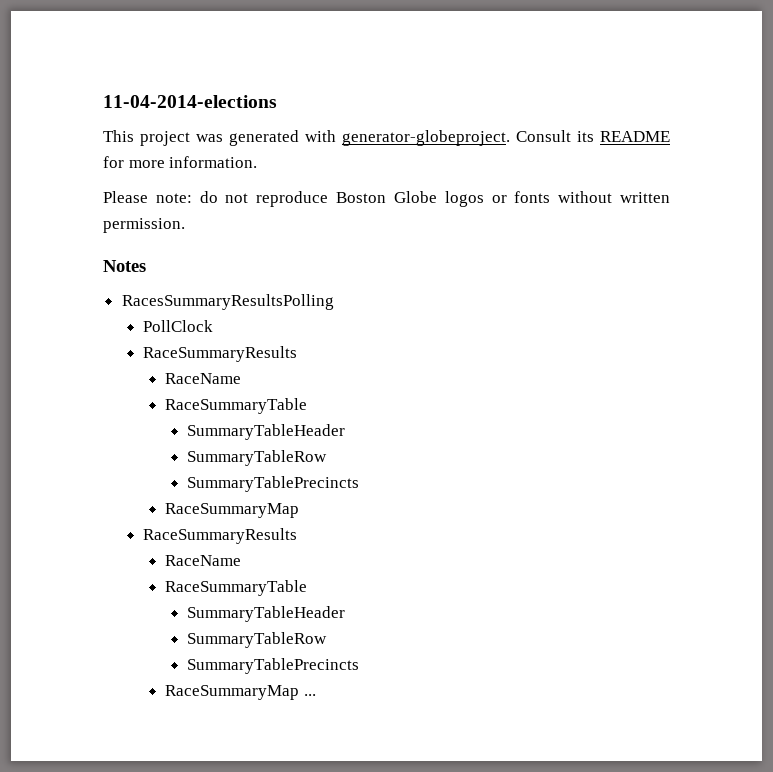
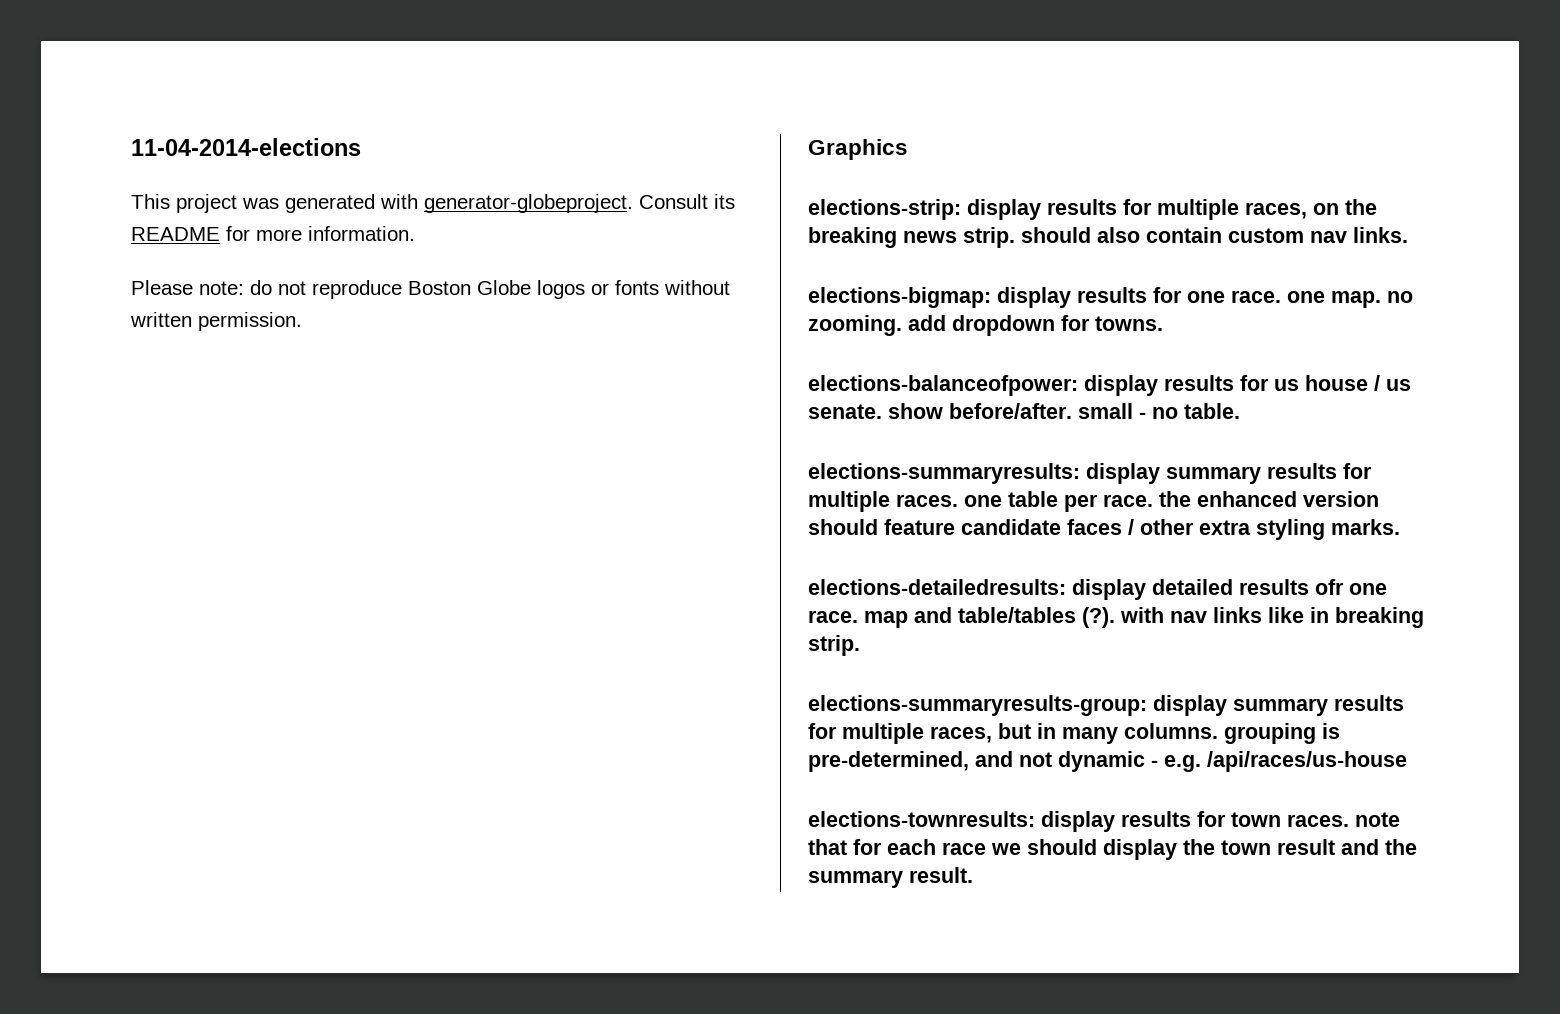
- Notes
- RacesSummaryResultsPolling
- PollClock
- RaceSummaryResults
- RaceName
- RaceSummaryTable
- SummaryTableHeader
- SummaryTableRow
- SummaryTablePrecincts
- RaceSummaryMap
- RaceSummaryResults
- RaceName
- RaceSummaryTable
- SummaryTableHeader
- SummaryTableRow
- SummaryTablePrecincts
- RaceSummaryMap ...
+ Graphics
+ elections-strip: display results for multiple races, on the breaking news strip. should also contain custom nav links.
+ elections-bigmap: display results for one race. one map. no zooming. add dropdown for towns.
+ elections-balanceofpower: display results for us house / us senate. show before/after. small - no table.
+ elections-summaryresults: display summary results for multiple races. one table per race. the enhanced version should feature candidate faces / other extra styling marks.
+ elections-detailedresults: display detailed results ofr one race. map and table/tables (?). with nav links like in breaking strip.
+ elections-summaryresults-group: display summary results for multiple races, but in many columns. grouping is pre-determined, and not dynamic - e.g. /api/races/us-house
+ elections-townresults: display results for town races. note that for each race we should display the town result and the summary result.

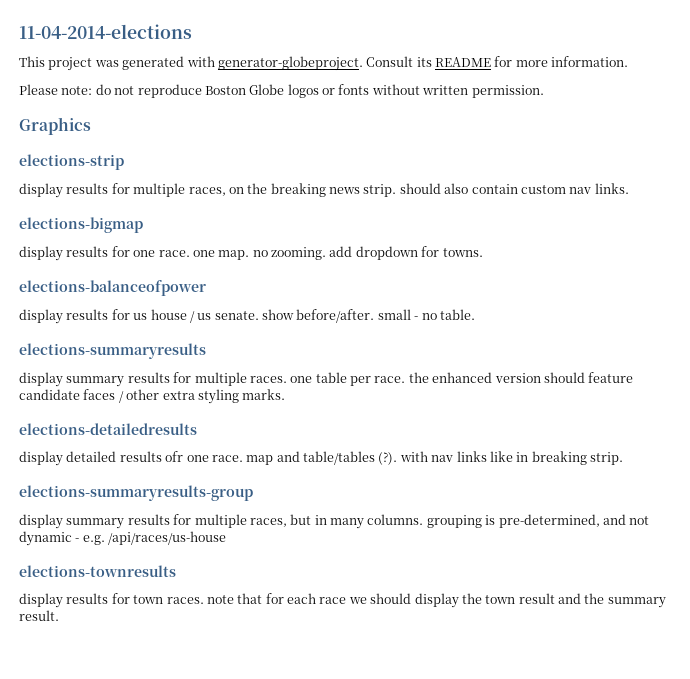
- elections-strip: display results for multiple races, on the breaking news strip. should also contain custom nav links.
+ elections-strip
+ display results for multiple races, on the breaking news strip. should also contain custom nav links.
- elections-bigmap: display results for one race. one map. no zooming. add dropdown for towns.
+ elections-bigmap
+ display results for one race. one map. no zooming. add dropdown for towns.
- elections-balanceofpower: display results for us house / us senate. show before/after. small - no table.
+ elections-balanceofpower
+ display results for us house / us senate. show before/after. small - no table.
- elections-summaryresults: display summary results for multiple races. one table per race. the enhanced version should feature candidate faces / other extra styling marks.
+ elections-summaryresults
+ display summary results for multiple races. one table per race. the enhanced version should feature candidate faces / other extra styling marks.
- elections-detailedresults: display detailed results ofr one race. map and table/tables (?). with nav links like in breaking strip.
+ elections-detailedresults
+ display detailed results ofr one race. map and table/tables (?). with nav links like in breaking strip.
- elections-summaryresults-group: display summary results for multiple races, but in many columns. grouping is pre-determined, and not dynamic - e.g. /api/races/us-house
+ elections-summaryresults-group
+ display summary results for multiple races, but in many columns. grouping is pre-determined, and not dynamic - e.g. /api/races/us-house
- elections-townresults: display results for town races. note that for each race we should display the town result and the summary result.
+ elections-townresults
+ display results for town races. note that for each race we should display the town result and the summary result.

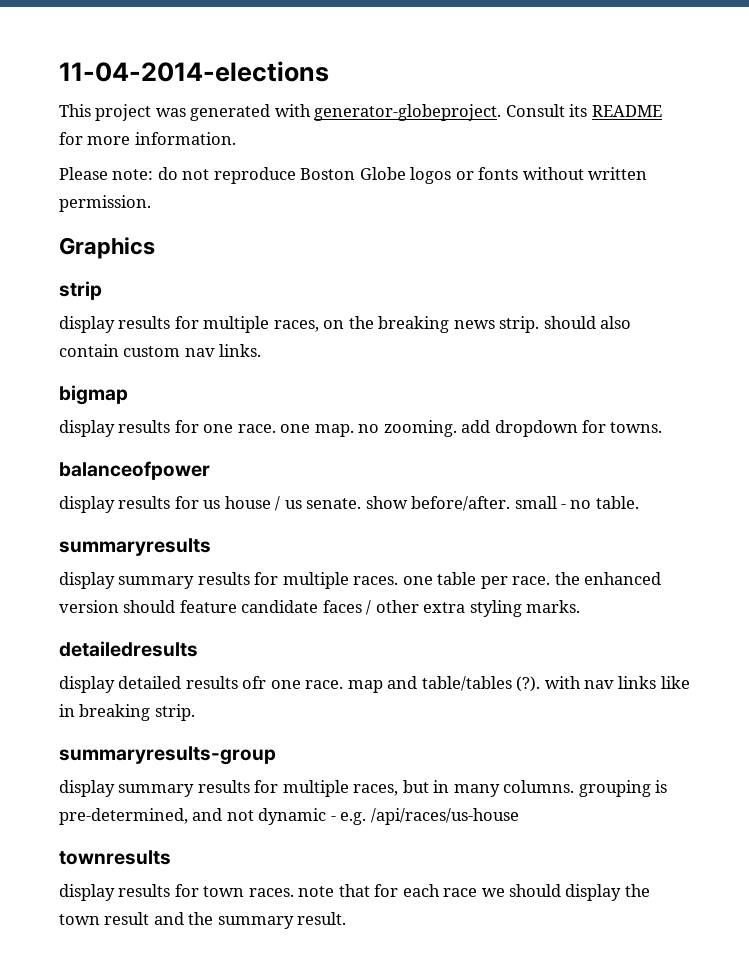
- elections-strip
+ strip
- elections-bigmap
+ bigmap
- elections-balanceofpower
+ balanceofpower
- elections-summaryresults
+ summaryresults
- elections-detailedresults
+ detailedresults
- elections-summaryresults-group
+ summaryresults-group
- elections-townresults
+ townresults

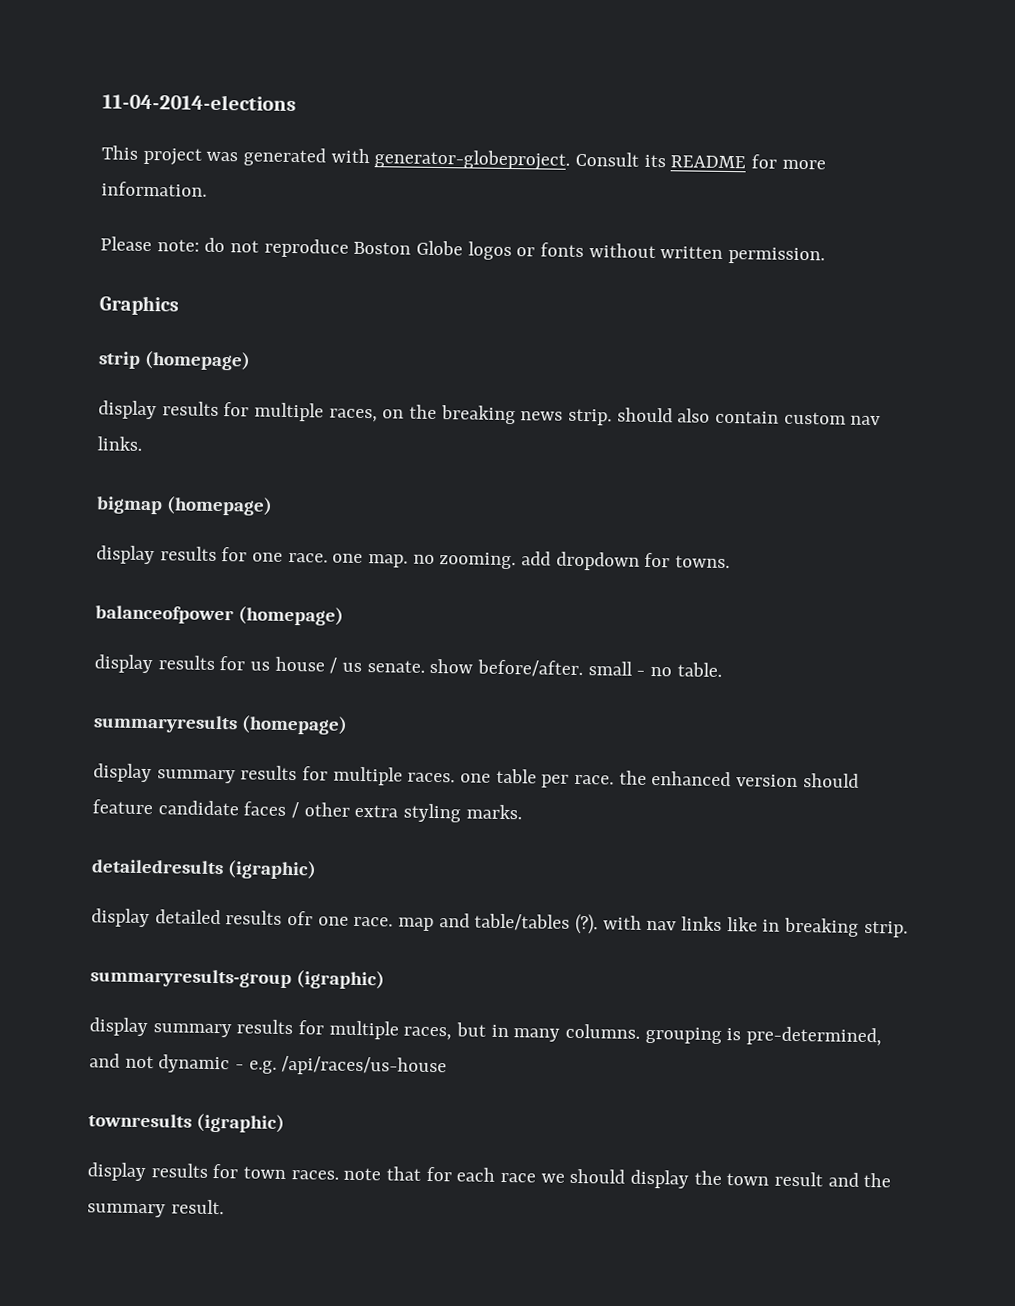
- strip
+ strip (homepage)
- bigmap
+ bigmap (homepage)
- balanceofpower
+ balanceofpower (homepage)
- summaryresults
+ summaryresults (homepage)
- detailedresults
+ detailedresults (igraphic)
- summaryresults-group
+ summaryresults-group (igraphic)
- townresults
+ townresults (igraphic)

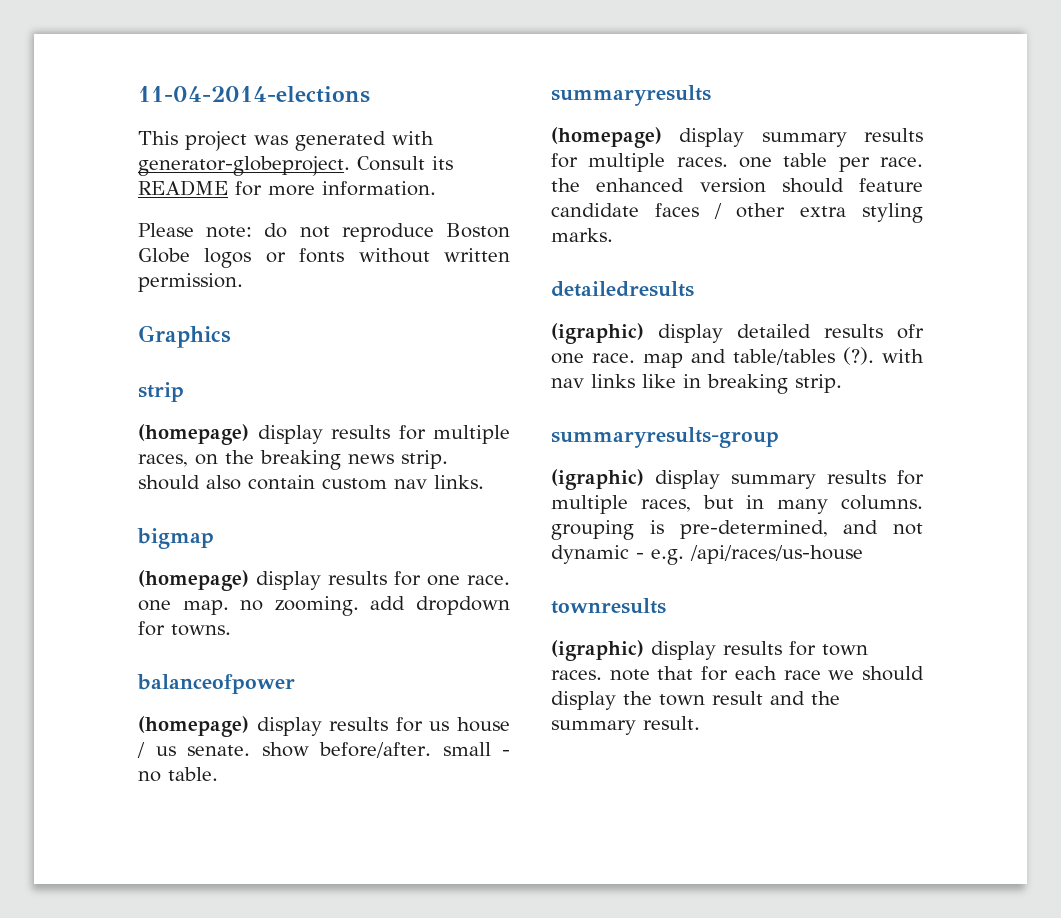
- strip (homepage)
- display results for multiple races, on the breaking news strip. should also contain custom nav links.
+ strip
+ (homepage) display results for multiple races, on the breaking news strip. should also contain custom nav links.
- bigmap (homepage)
- display results for one race. one map. no zooming. add dropdown for towns.
+ bigmap
+ (homepage) display results for one race. one map. no zooming. add dropdown for towns.
- balanceofpower (homepage)
- display results for us house / us senate. show before/after. small - no table.
+ balanceofpower
+ (homepage) display results for us house / us senate. show before/after. small - no table.
- summaryresults (homepage)
- display summary results for multiple races. one table per race. the enhanced version should feature candidate faces / other extra styling marks.
+ summaryresults
+ (homepage) display summary results for multiple races. one table per race. the enhanced version should feature candidate faces / other extra styling marks.
- detailedresults (igraphic)
- display detailed results ofr one race. map and table/tables (?). with nav links like in breaking strip.
+ detailedresults
+ (igraphic) display detailed results ofr one race. map and table/tables (?). with nav links like in breaking strip.
- summaryresults-group (igraphic)
- display summary results for multiple races, but in many columns. grouping is pre-determined, and not dynamic - e.g. /api/races/us-house
+ summaryresults-group
+ (igraphic) display summary results for multiple races, but in many columns. grouping is pre-determined, and not dynamic - e.g. /api/races/us-house
- townresults (igraphic)
- display results for town races. note that for each race we should display the town result and the summary result.
+ townresults
+ (igraphic) display results for town races. note that for each race we should display the town result and the summary result.

